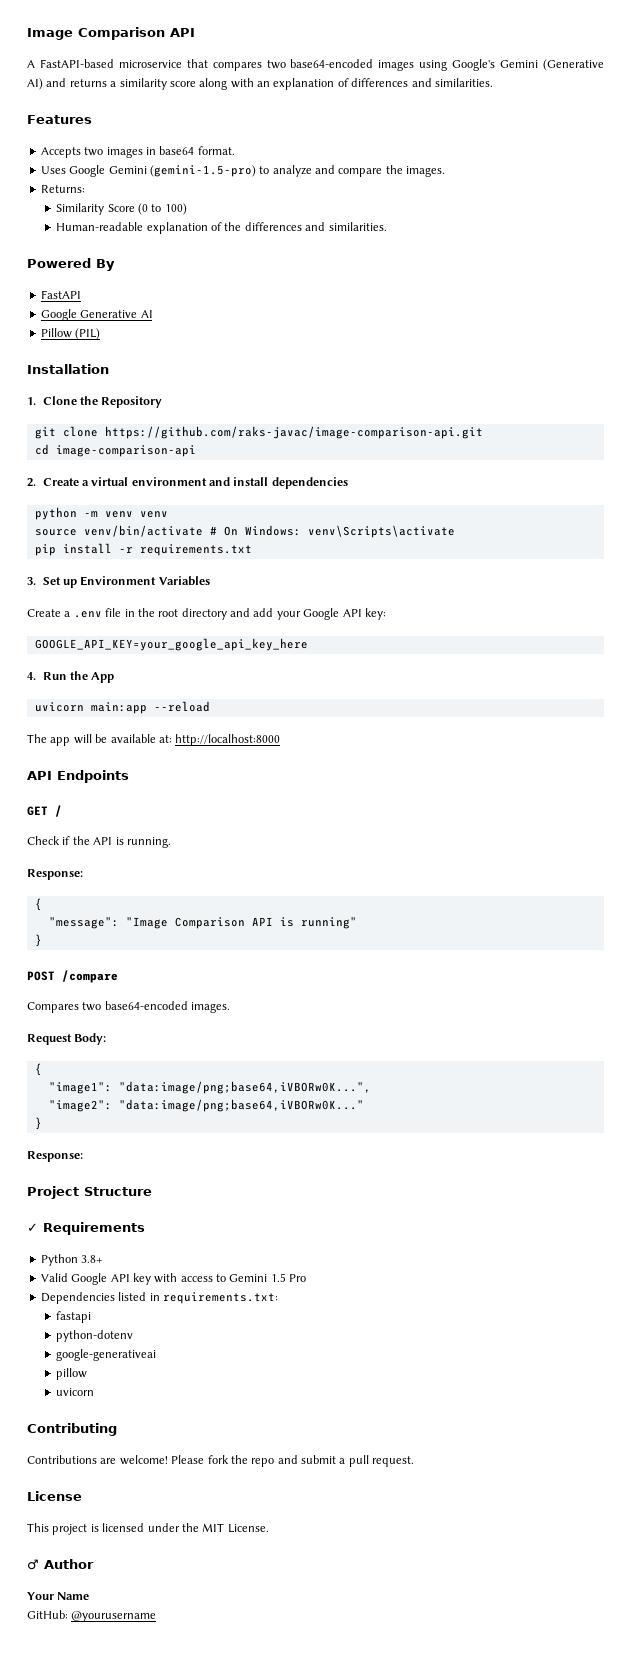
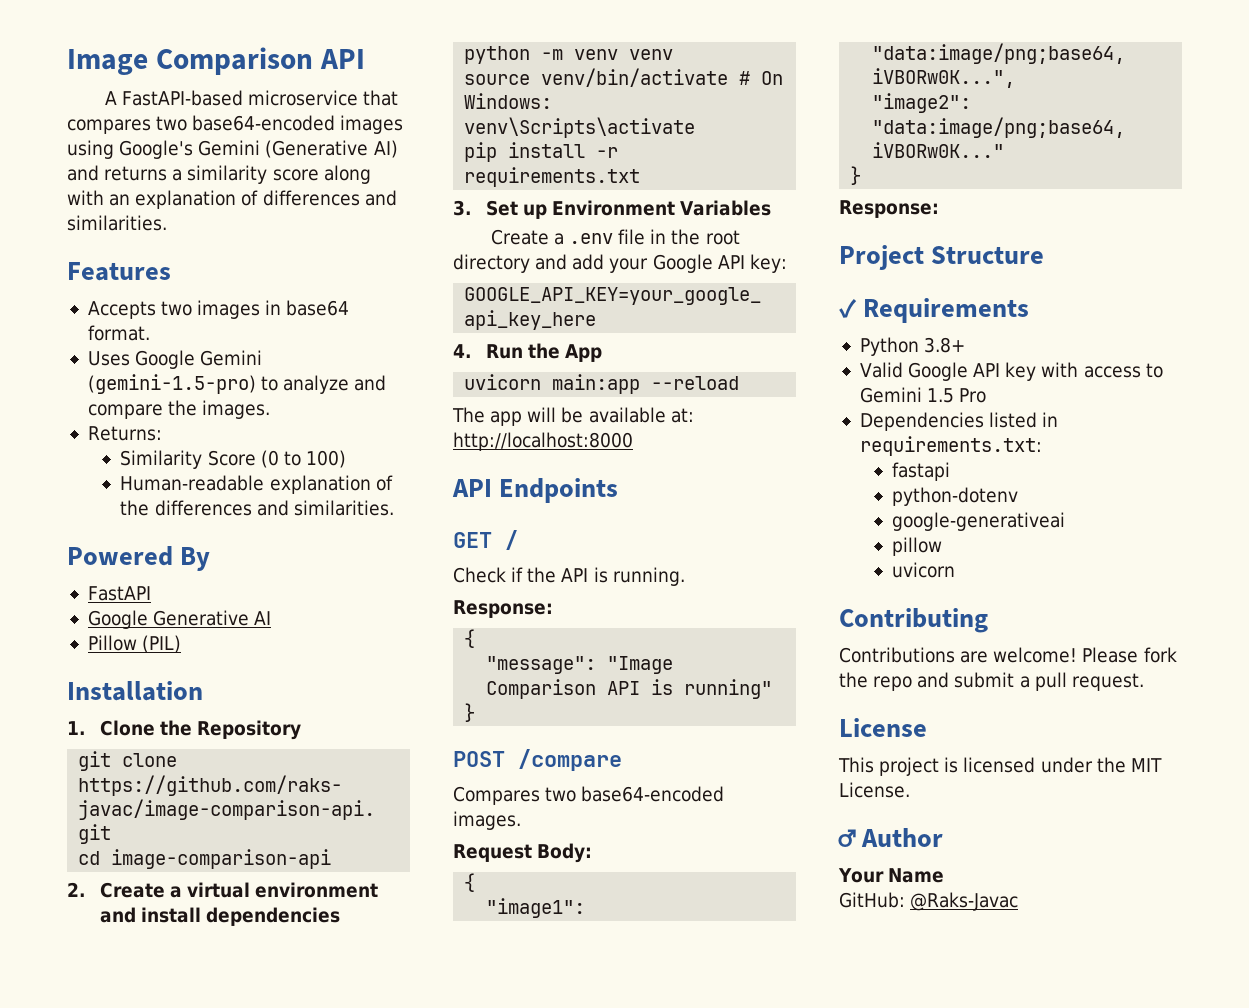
- GitHub: @yourusername
+ GitHub: @Raks-Javac

